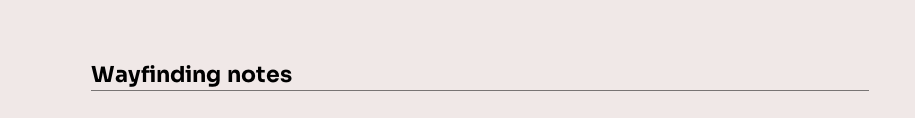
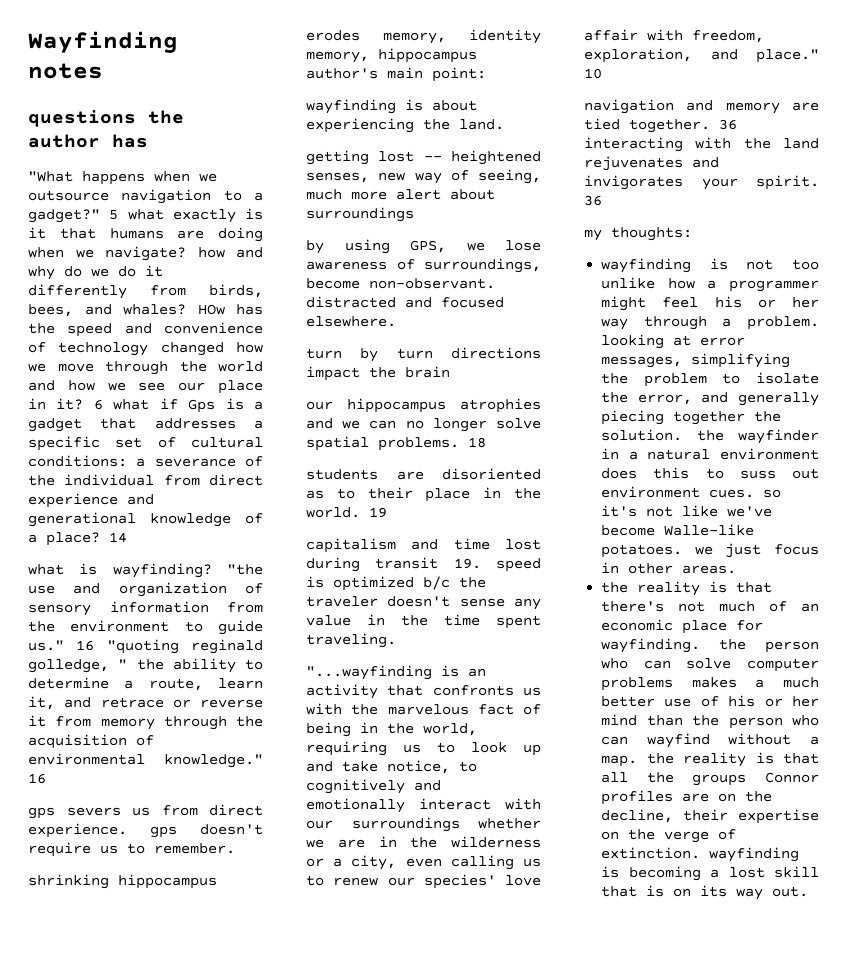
+ questions the author has
+ "What happens when we outsource navigation to a gadget?" 5 what exactly is it that humans are doing when we navigate? how and why do we do it differently from birds, bees, and whales? HOw has the speed and convenience of technology changed how we move through the world and how we see our place in it? 6 what if Gps is a gadget that addresses a specific set of cultural conditions: a severance of the individual from direct experience and generational knowledge of a place? 14
+ what is wayfinding? "the use and organization of sensory information from the environment to guide us." 16 "quoting reginald golledge, " the ability to determine a route, learn it, and retrace or reverse it from memory through the acquisition of environmental knowledge." 16
+ gps severs us from direct experience. gps doesn't require us to remember.
+ shrinking hippocampus erodes memory, identity memory, hippocampus author's main point:
+ wayfinding is about experiencing the land.
+ getting lost -- heightened senses, new way of seeing, much more alert about surroundings
+ by using GPS, we lose awareness of surroundings, become non-observant. distracted and focused elsewhere.
+ turn by turn directions impact the brain
+ our hippocampus atrophies and we can no longer solve spatial problems. 18
+ students are disoriented as to their place in the world. 19
+ capitalism and time lost during transit 19. speed is optimized b/c the traveler doesn't sense any value in the time spent traveling.
+ "...wayfinding is an activity that confronts us with the marvelous fact of being in the world, requiring us to look up and take notice, to cognitively and emotionally interact with our surroundings whether we are in the wilderness or a city, even calling us to renew our species' love affair with freedom, exploration, and place." 10
+ navigation and memory are tied together. 36 interacting with the land rejuvenates and invigorates your spirit. 36
+ my thoughts:
+ wayfinding is not too unlike how a programmer might feel his or her way through a problem. looking at error messages, simplifying the problem to isolate the error, and generally piecing together the solution. the wayfinder in a natural environment does this to suss out environment cues. so it's not like we've become Walle-like potatoes. we just focus in other areas.
+ the reality is that there's not much of an economic place for wayfinding. the person who can solve computer problems makes a much better use of his or her mind than the person who can wayfind without a map. the reality is that all the groups Connor profiles are on the decline, their expertise on the verge of extinction. wayfinding is becoming a lost skill that is on its way out.

